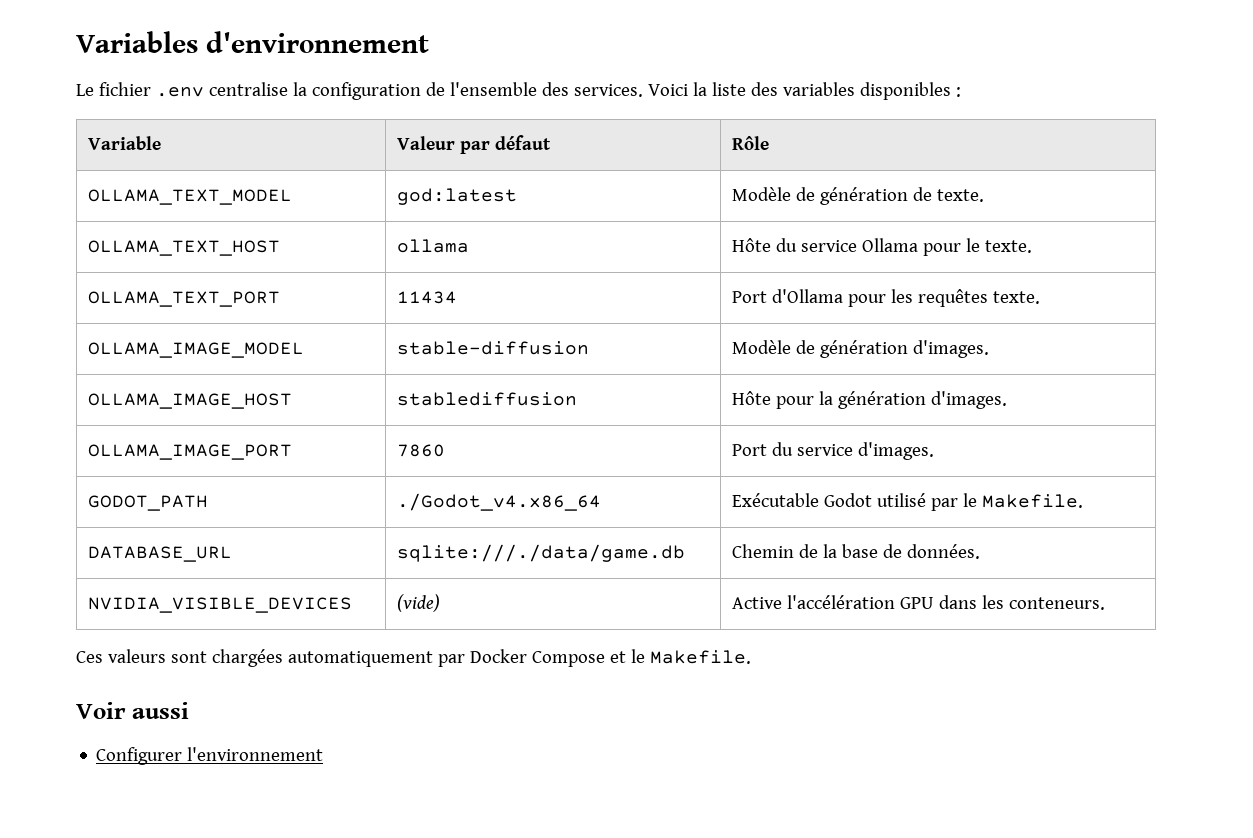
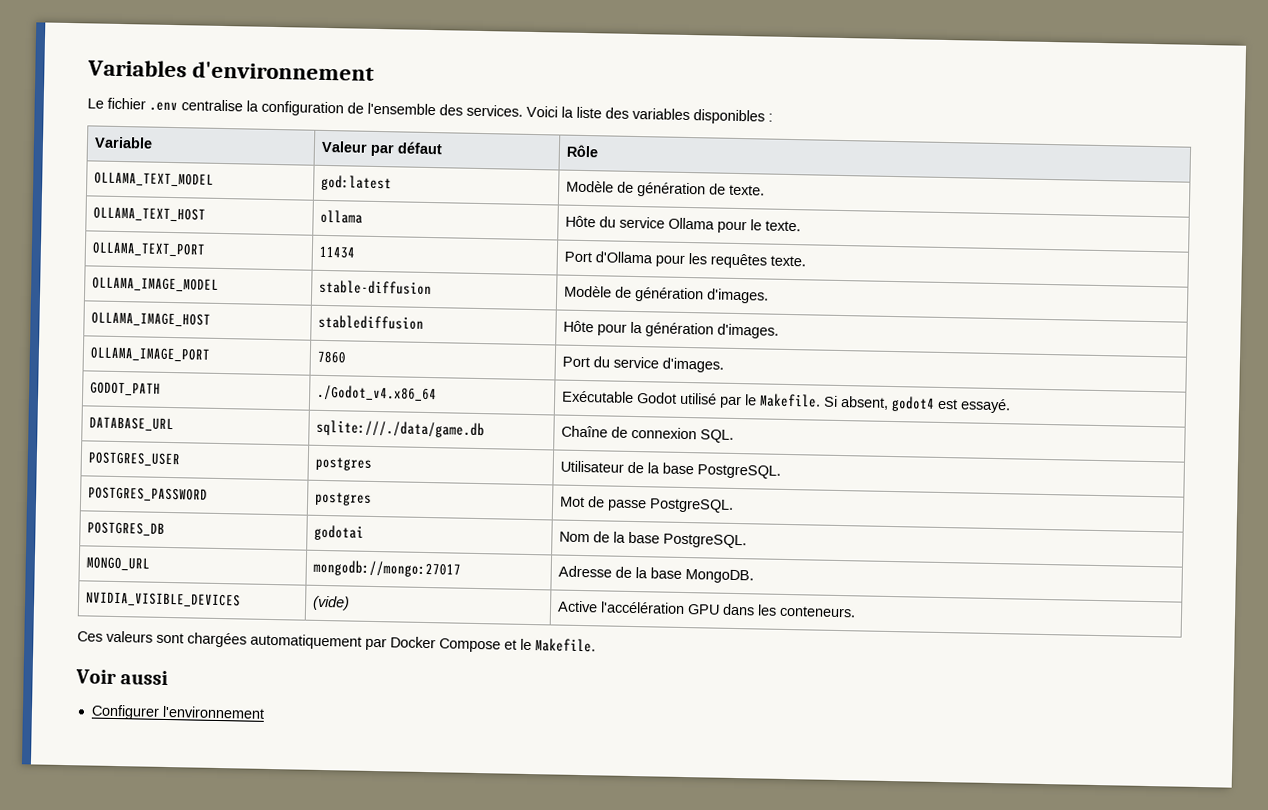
- GODOT_PATH | ./Godot_v4.x86_64 | Exécutable Godot utilisé par le Makefile.
- DATABASE_URL | sqlite:///./data/game.db | Chemin de la base de données.
+ GODOT_PATH | ./Godot_v4.x86_64 | Exécutable Godot utilisé par le Makefile. Si absent, godot4 est essayé.
+ DATABASE_URL | sqlite:///./data/game.db | Chaîne de connexion SQL.
+ POSTGRES_USER | postgres | Utilisateur de la base PostgreSQL.
+ POSTGRES_PASSWORD | postgres | Mot de passe PostgreSQL.
+ POSTGRES_DB | godotai | Nom de la base PostgreSQL.
+ MONGO_URL | mongodb://mongo:27017 | Adresse de la base MongoDB.

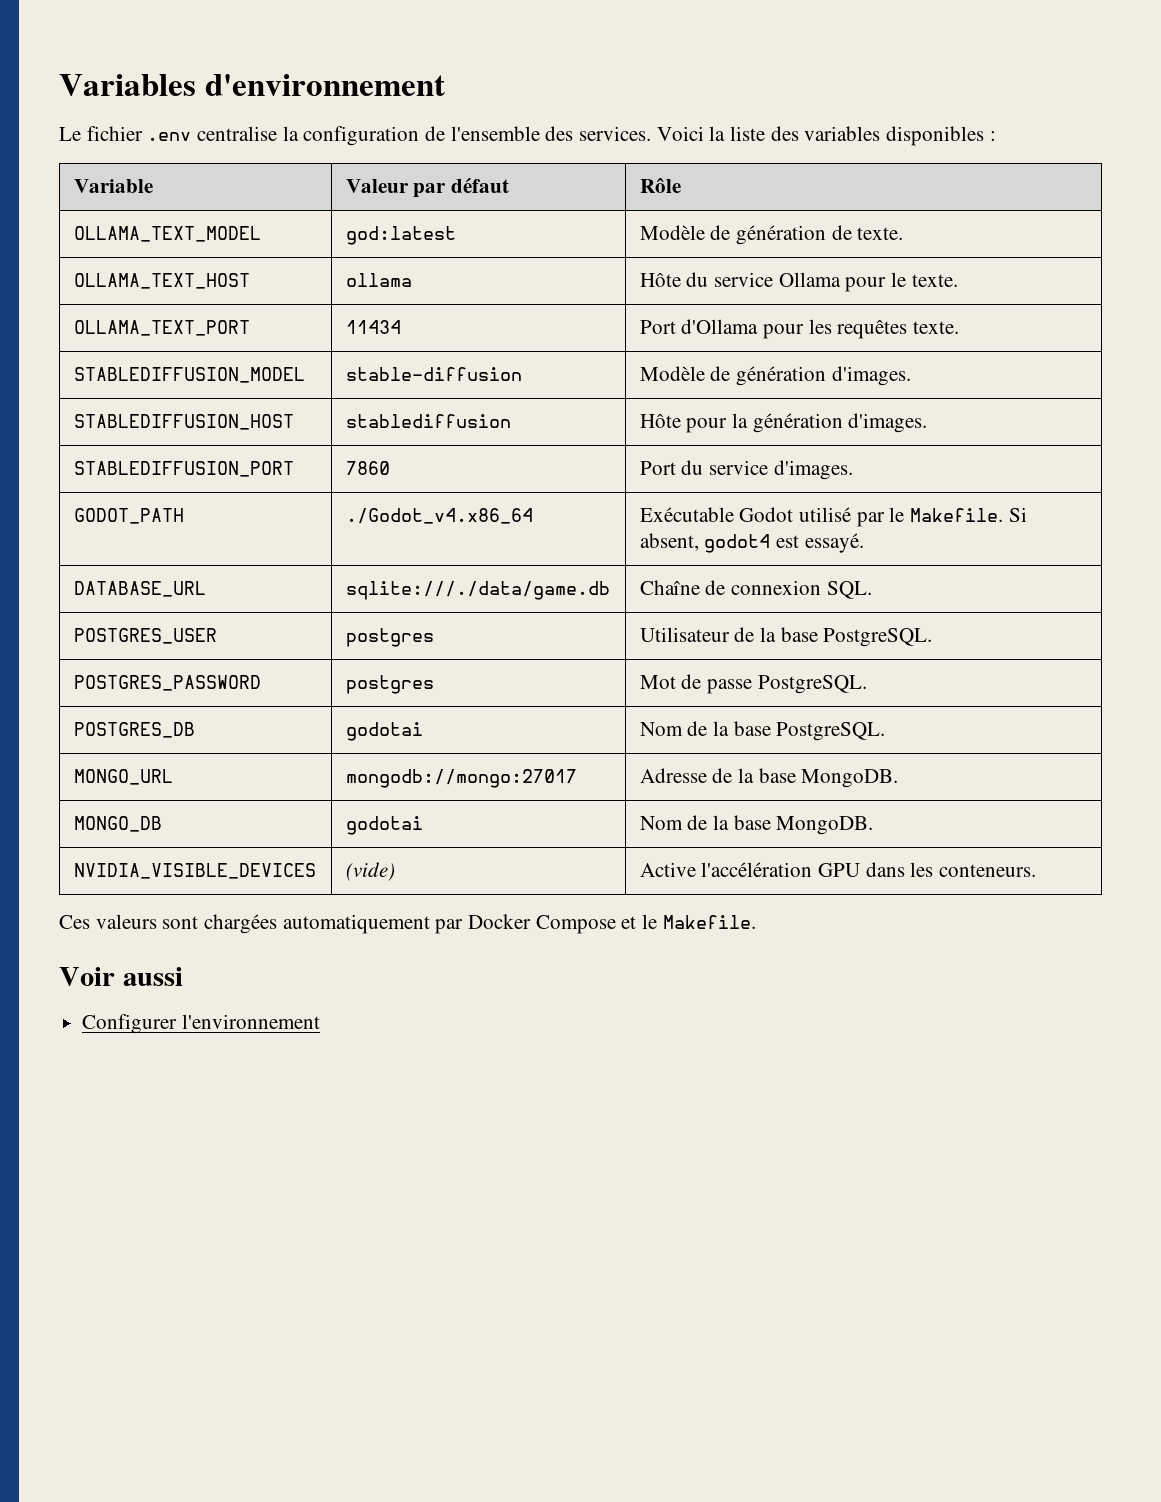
- OLLAMA_IMAGE_MODEL | stable-diffusion | Modèle de génération d'images.
+ STABLEDIFFUSION_MODEL | stable-diffusion | Modèle de génération d'images.
- OLLAMA_IMAGE_HOST | stablediffusion | Hôte pour la génération d'images.
+ STABLEDIFFUSION_HOST | stablediffusion | Hôte pour la génération d'images.
- OLLAMA_IMAGE_PORT | 7860 | Port du service d'images.
+ STABLEDIFFUSION_PORT | 7860 | Port du service d'images.
+ MONGO_DB | godotai | Nom de la base MongoDB.

